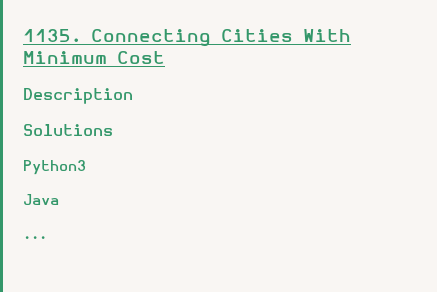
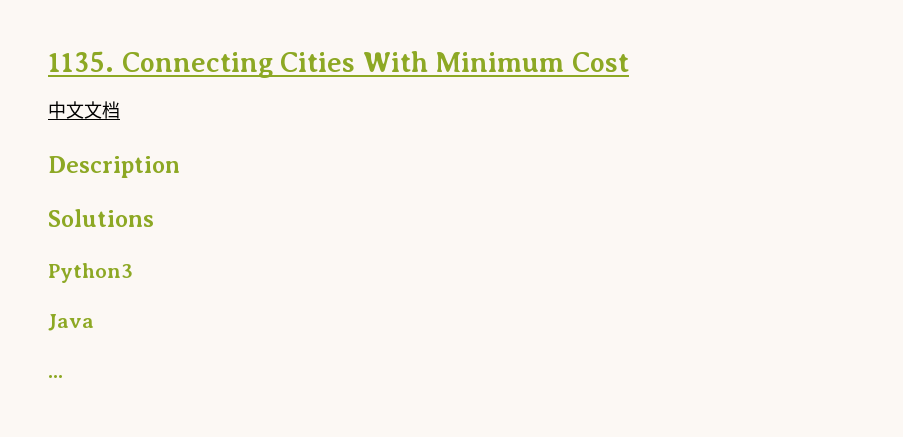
+ 中文文档

